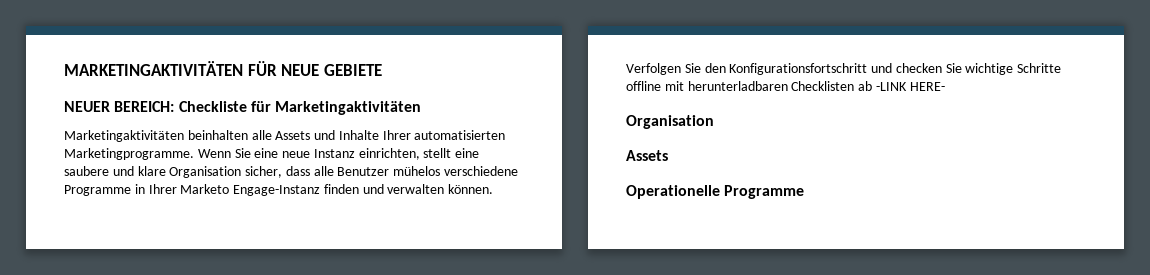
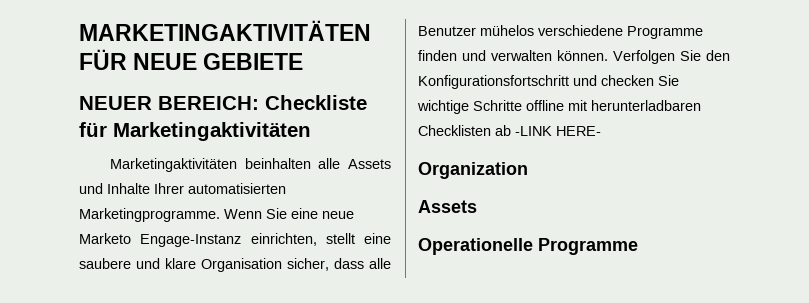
- Wenn Sie eine neue Instanz einrichten, stellt eine saubere und klare Organisation sicher, dass alle Benutzer mühelos verschiedene Programme in Ihrer Marketo Engage-Instanz finden und verwalten können.
+ Wenn Sie eine neue Marketo Engage-Instanz einrichten, stellt eine saubere und klare Organisation sicher, dass alle Benutzer mühelos verschiedene Programme finden und verwalten können.
  Verfolgen Sie den Konfigurationsfortschritt und checken Sie wichtige Schritte offline mit herunterladbaren Checklisten ab -LINK HERE-
- Organisation
+ Organization

